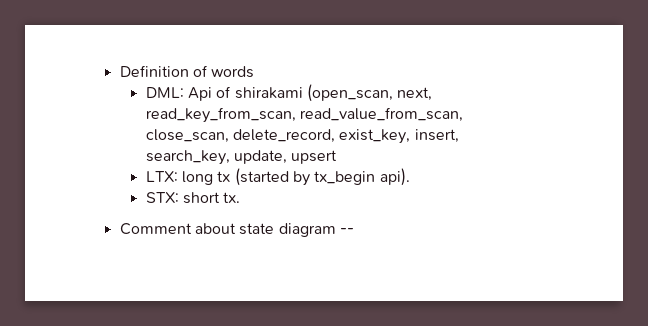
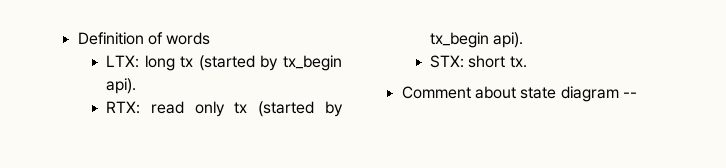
- DML: Api of shirakami (open_scan, next, read_key_from_scan, read_value_from_scan, close_scan, delete_record, exist_key, insert, search_key, update, upsert
+ RTX: read only tx (started by tx_begin api).

